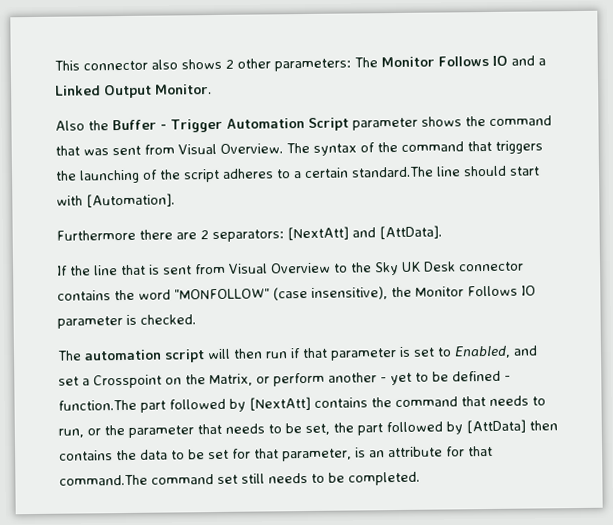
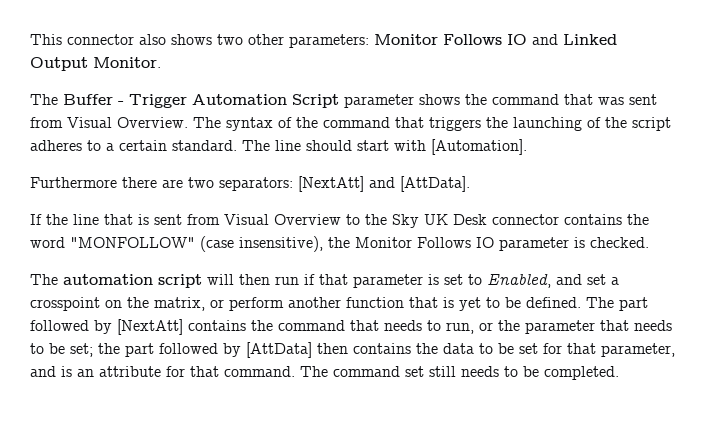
- This connector also shows 2 other parameters: The Monitor Follows IO and a Linked Output Monitor.
+ This connector also shows two other parameters: Monitor Follows IO and Linked Output Monitor.
- Also the Buffer - Trigger Automation Script parameter shows the command that was sent from Visual Overview.
+ The Buffer - Trigger Automation Script parameter shows the command that was sent from Visual Overview.
- The syntax of the command that triggers the launching of the script adheres to a certain standard.The line should start with [Automation].
+ The syntax of the command that triggers the launching of the script adheres to a certain standard. The line should start with [Automation].
- Furthermore there are 2 separators: [NextAtt] and [AttData].
+ Furthermore there are two separators: [NextAtt] and [AttData].
- The automation script will then run if that parameter is set to Enabled, and set a Crosspoint on the Matrix, or perform another - yet to be defined - function.The part followed by [NextAtt] contains the command that needs to run, or the parameter that needs to be set, the part followed by [AttData] then contains the data to be set for that parameter, is an attribute for that command.The command set still needs to be completed.
+ The automation script will then run if that parameter is set to Enabled, and set a crosspoint on the matrix, or perform another function that is yet to be defined. The part followed by [NextAtt] contains the command that needs to run, or the parameter that needs to be set; the part followed by [AttData] then contains the data to be set for that parameter, and is an attribute for that command. The command set still needs to be completed.

